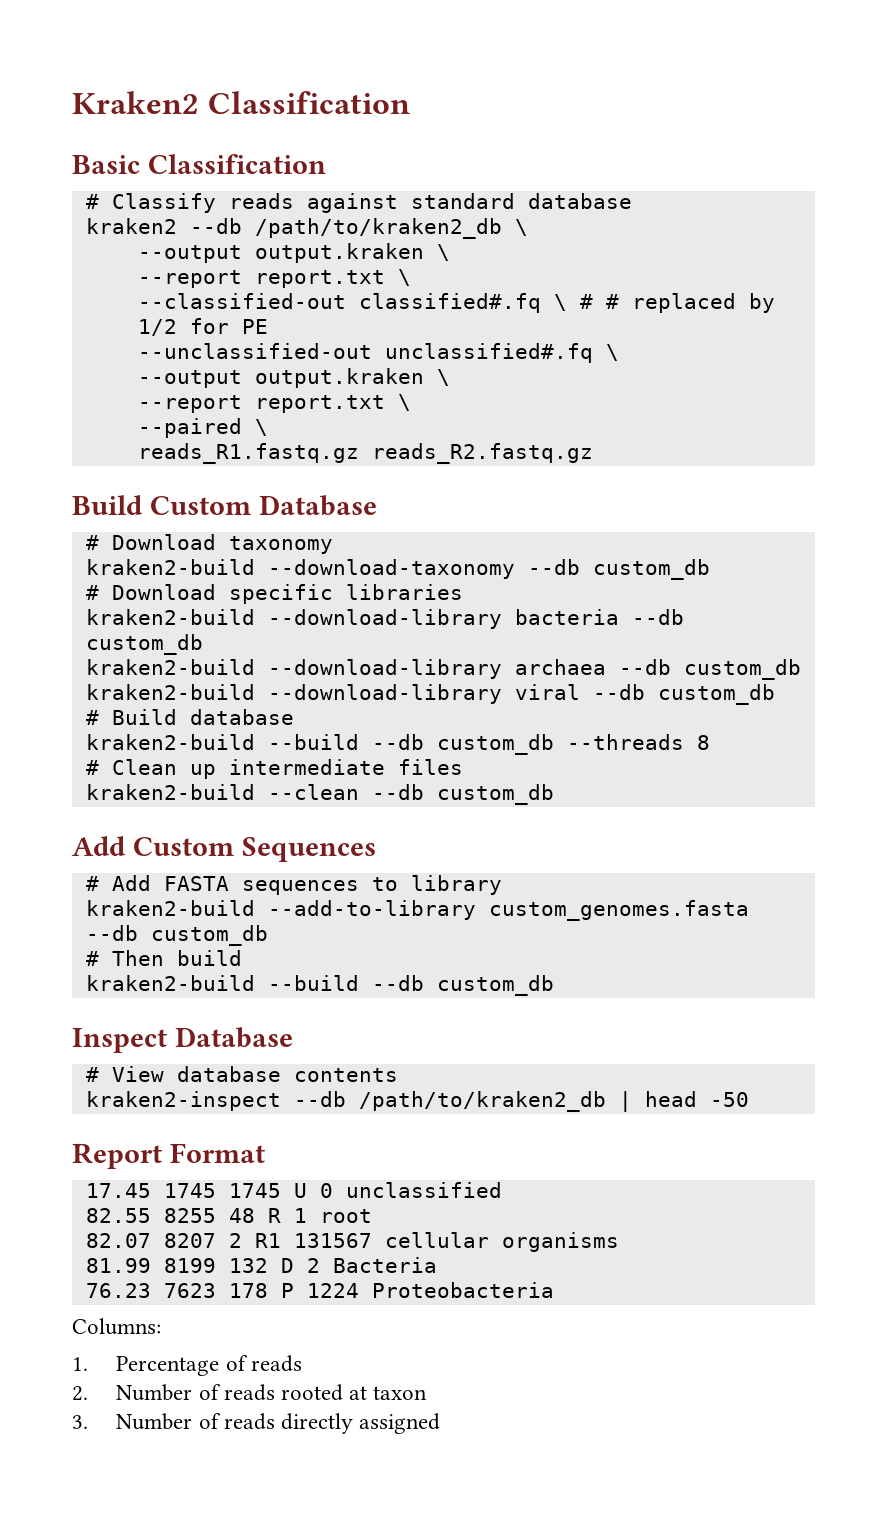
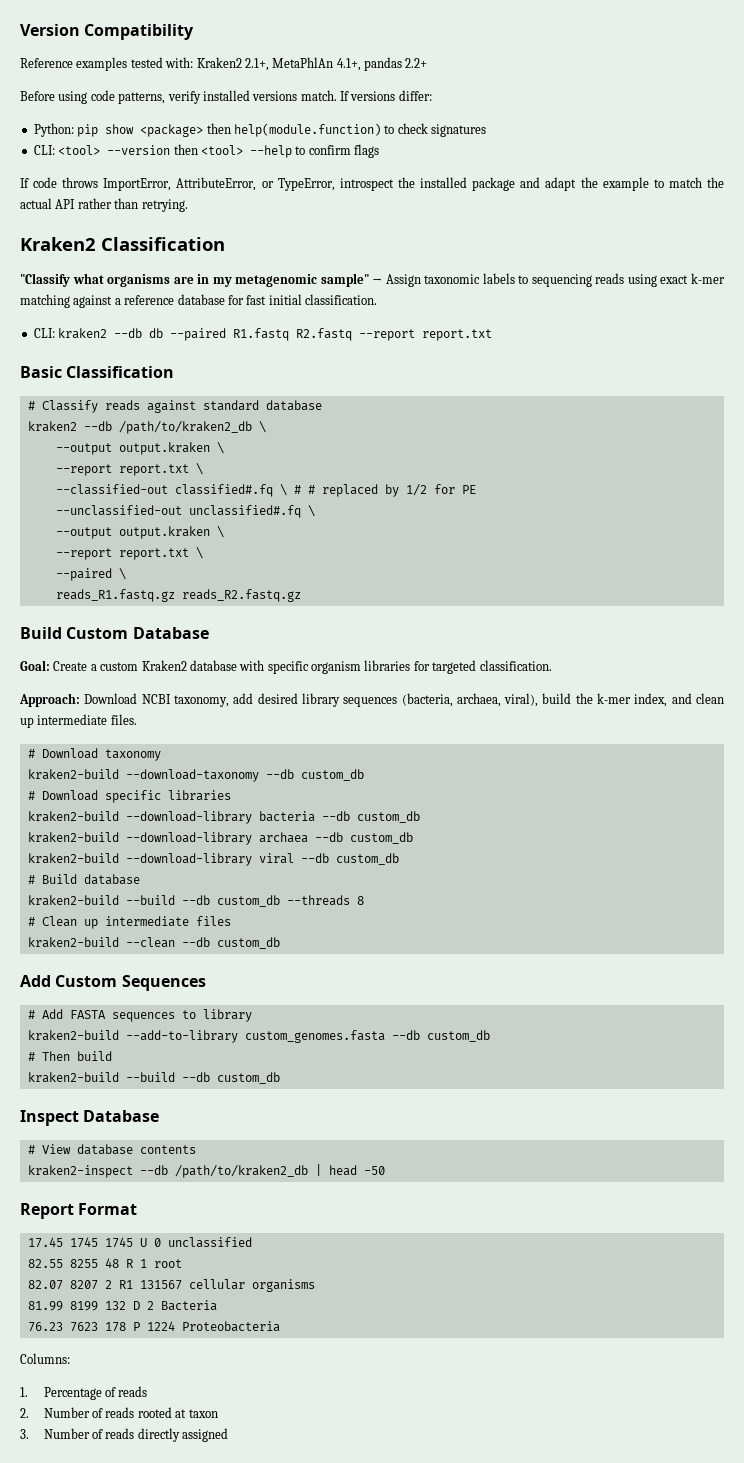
+ Version Compatibility
+ Reference examples tested with: Kraken2 2.1+, MetaPhlAn 4.1+, pandas 2.2+
+ Before using code patterns, verify installed versions match. If versions differ:
+ Python: pip show <package> then help(module.function) to check signatures
+ CLI: <tool> --version then <tool> --help to confirm flags
+ If code throws ImportError, AttributeError, or TypeError, introspect the installed package and adapt the example to match the actual API rather than retrying.
  Kraken2 Classification
+ "Classify what organisms are in my metagenomic sample" → Assign taxonomic labels to sequencing reads using exact k-mer matching against a reference database for fast initial classification.
+ CLI: kraken2 --db db --paired R1.fastq R2.fastq --report report.txt
+ Goal: Create a custom Kraken2 database with specific organism libraries for targeted classification.
+ Approach: Download NCBI taxonomy, add desired library sequences (bacteria, archaea, viral), build the k-mer index, and clean up intermediate files.

